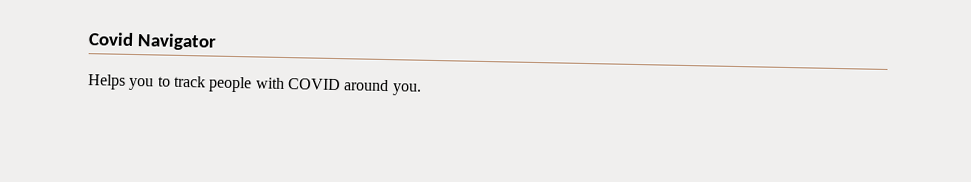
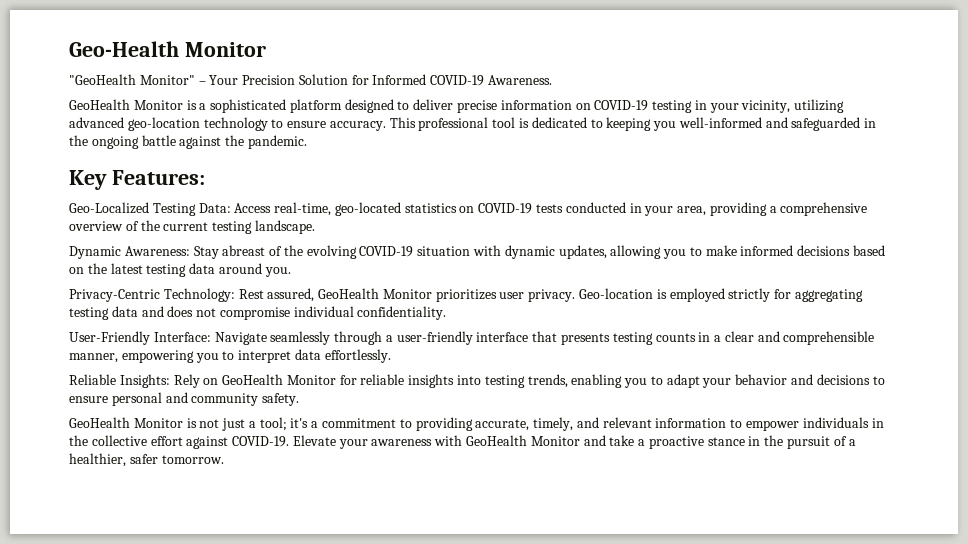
- Covid Navigator
- Helps you to track people with COVID around you.
+ Geo-Health Monitor
+ "GeoHealth Monitor" – Your Precision Solution for Informed COVID-19 Awareness.
+ GeoHealth Monitor is a sophisticated platform designed to deliver precise information on COVID-19 testing in your vicinity, utilizing advanced geo-location technology to ensure accuracy. This professional tool is dedicated to keeping you well-informed and safeguarded in the ongoing battle against the pandemic.
+ Key Features:
+ Geo-Localized Testing Data: Access real-time, geo-located statistics on COVID-19 tests conducted in your area, providing a comprehensive overview of the current testing landscape.
+ Dynamic Awareness: Stay abreast of the evolving COVID-19 situation with dynamic updates, allowing you to make informed decisions based on the latest testing data around you.
+ Privacy-Centric Technology: Rest assured, GeoHealth Monitor prioritizes user privacy. Geo-location is employed strictly for aggregating testing data and does not compromise individual confidentiality.
+ User-Friendly Interface: Navigate seamlessly through a user-friendly interface that presents testing counts in a clear and comprehensible manner, empowering you to interpret data effortlessly.
+ Reliable Insights: Rely on GeoHealth Monitor for reliable insights into testing trends, enabling you to adapt your behavior and decisions to ensure personal and community safety.
+ GeoHealth Monitor is not just a tool; it's a commitment to providing accurate, timely, and relevant information to empower individuals in the collective effort against COVID-19. Elevate your awareness with GeoHealth Monitor and take a proactive stance in the pursuit of a healthier, safer tomorrow.

